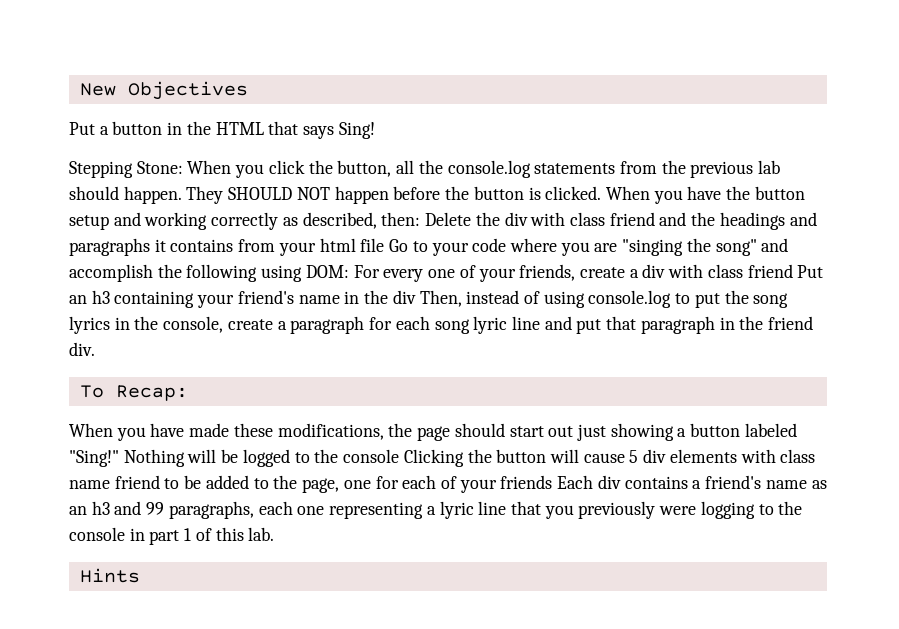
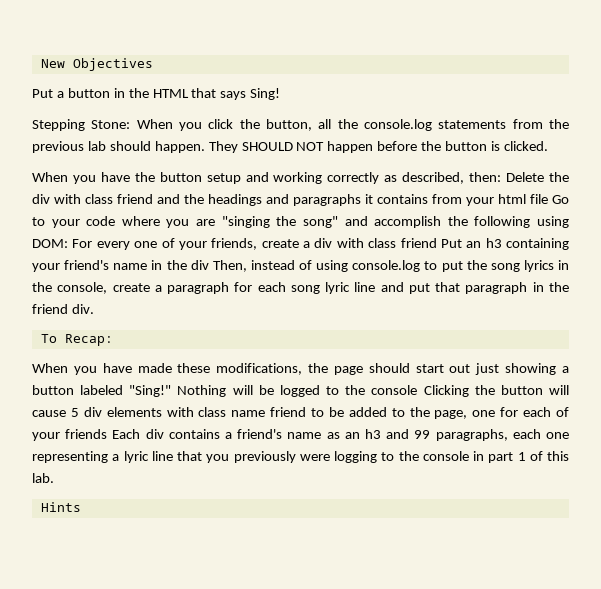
- They SHOULD NOT happen before the button is clicked. When you have the button setup and working correctly as described, then:
+ They SHOULD NOT happen before the button is clicked.
+ When you have the button setup and working correctly as described, then:

